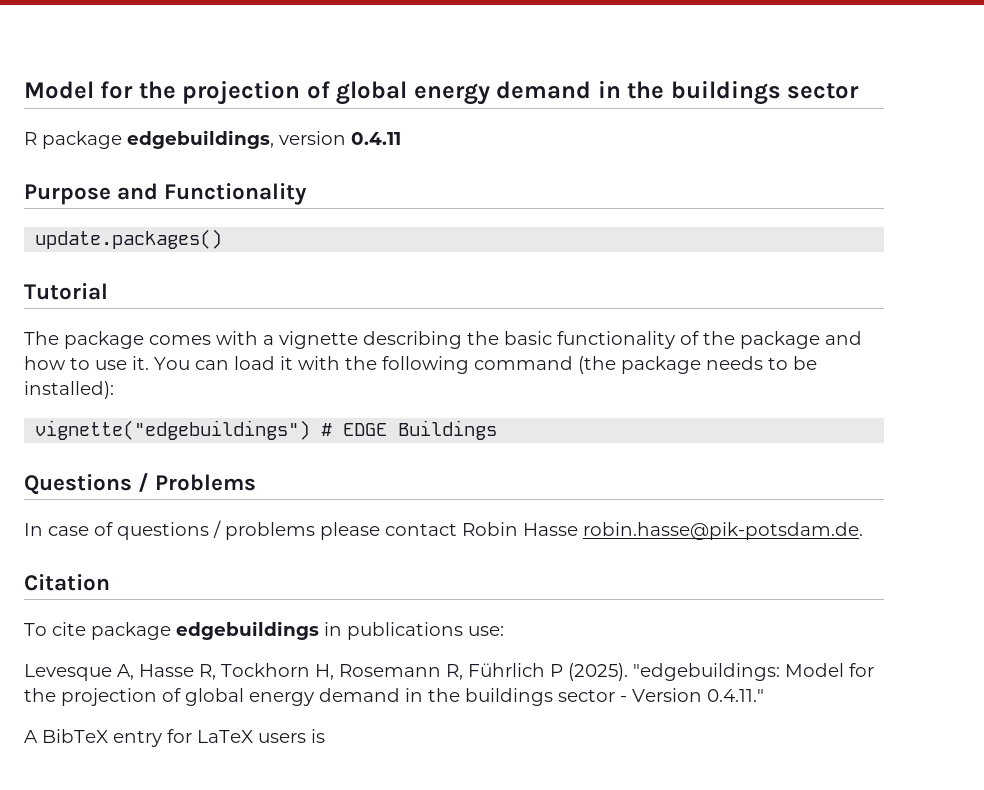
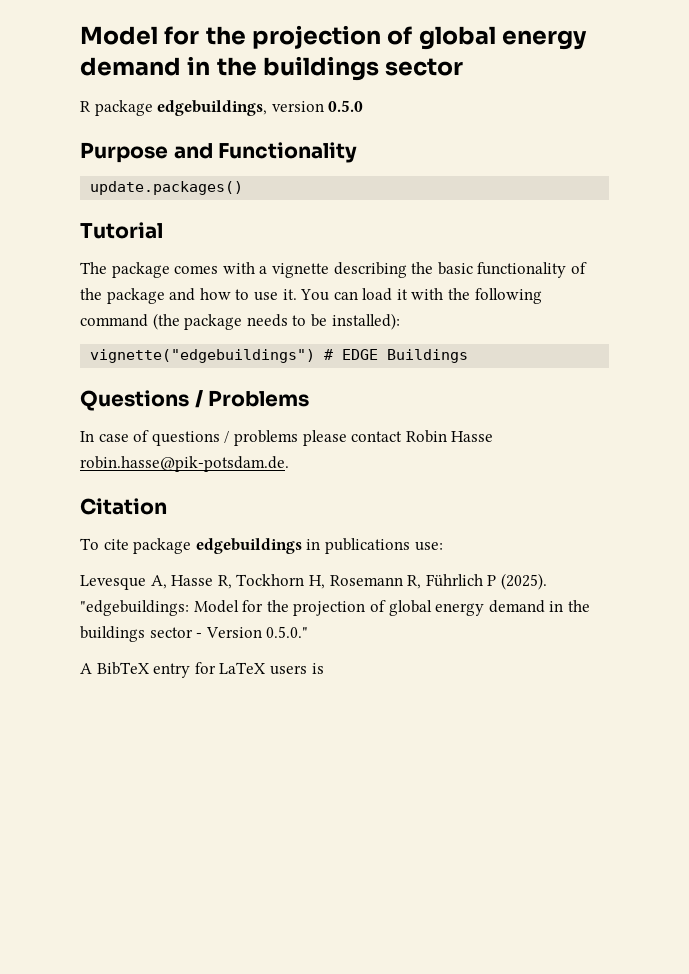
- R package edgebuildings, version 0.4.11
+ R package edgebuildings, version 0.5.0
- "edgebuildings: Model for the projection of global energy demand in the buildings sector - Version 0.4.11."
+ "edgebuildings: Model for the projection of global energy demand in the buildings sector - Version 0.5.0."

